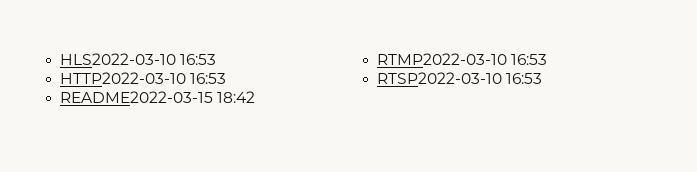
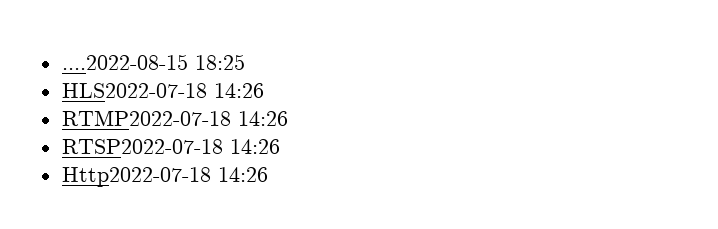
- HLS2022-03-10 16:53
- HTTP2022-03-10 16:53
- README2022-03-15 18:42
- RTMP2022-03-10 16:53
- RTSP2022-03-10 16:53
+ ....2022-08-15 18:25
+ HLS2022-07-18 14:26
+ RTMP2022-07-18 14:26
+ RTSP2022-07-18 14:26
+ Http2022-07-18 14:26

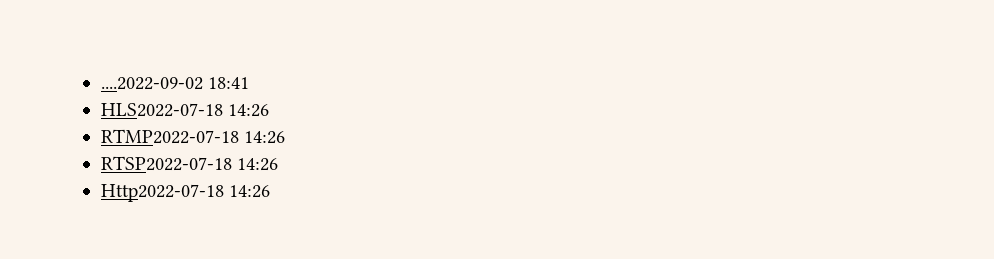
- ....2022-08-15 18:25
+ ....2022-09-02 18:41

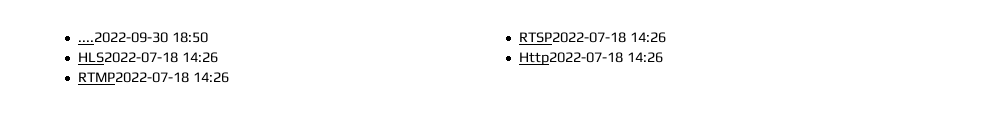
- ....2022-09-02 18:41
+ ....2022-09-30 18:50

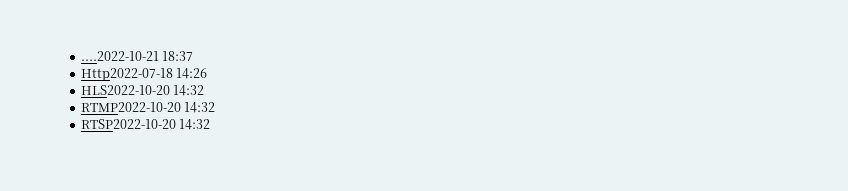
- ....2022-09-30 18:50
- HLS2022-07-18 14:26
- RTMP2022-07-18 14:26
- RTSP2022-07-18 14:26
+ ....2022-10-21 18:37
  Http2022-07-18 14:26
+ HLS2022-10-20 14:32
+ RTMP2022-10-20 14:32
+ RTSP2022-10-20 14:32

